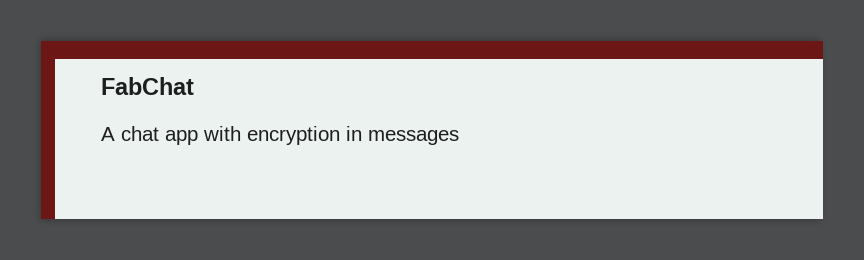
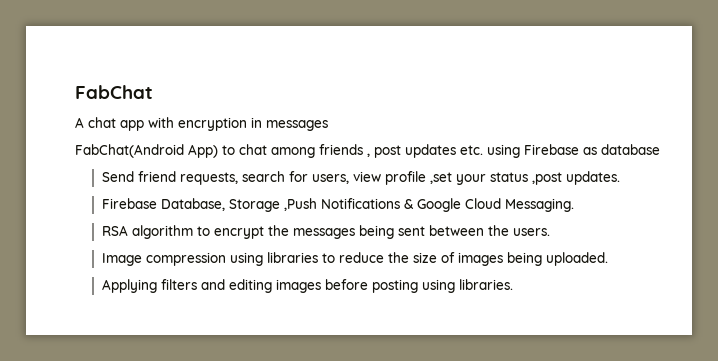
+ FabChat(Android App) to chat among friends , post updates etc. using Firebase as database
+ Send friend requests, search for users, view profile ,set your status ,post updates.
+ Firebase Database, Storage ,Push Notifications & Google Cloud Messaging.
+ RSA algorithm to encrypt the messages being sent between the users.
+ Image compression using libraries to reduce the size of images being uploaded.
+ Applying filters and editing images before posting using libraries.

